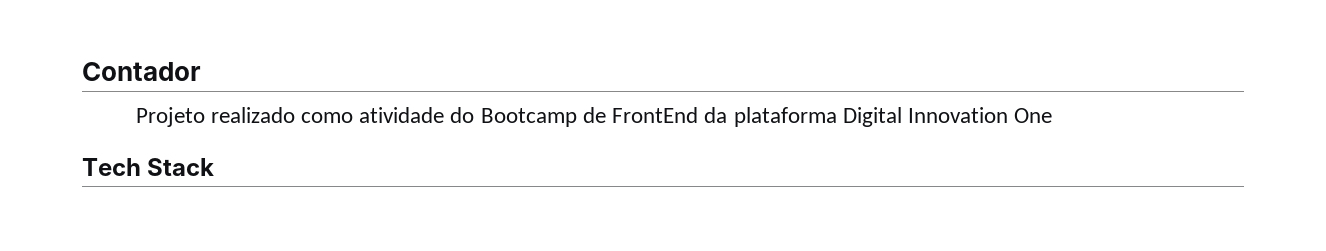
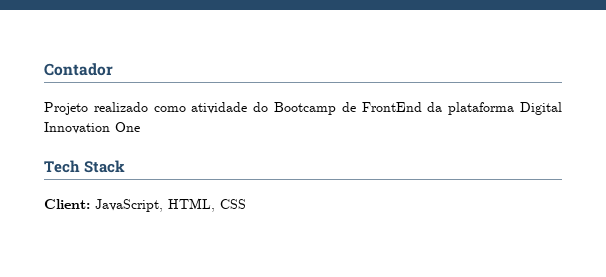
+ Client: JavaScript, HTML, CSS

